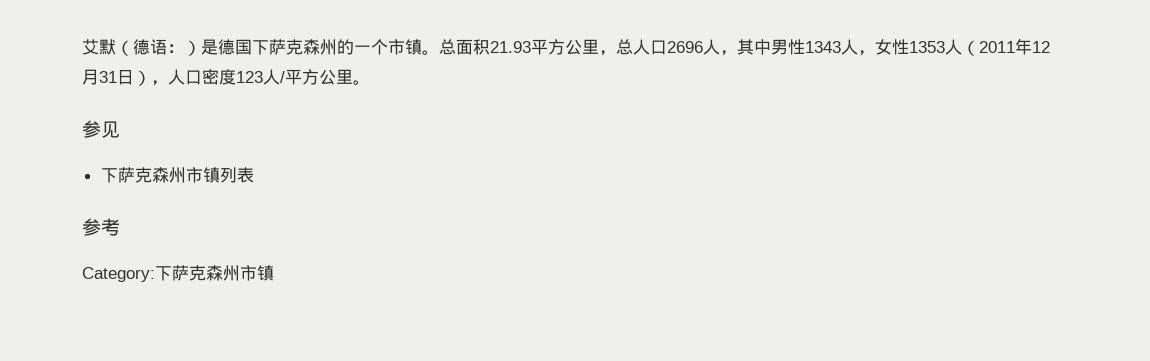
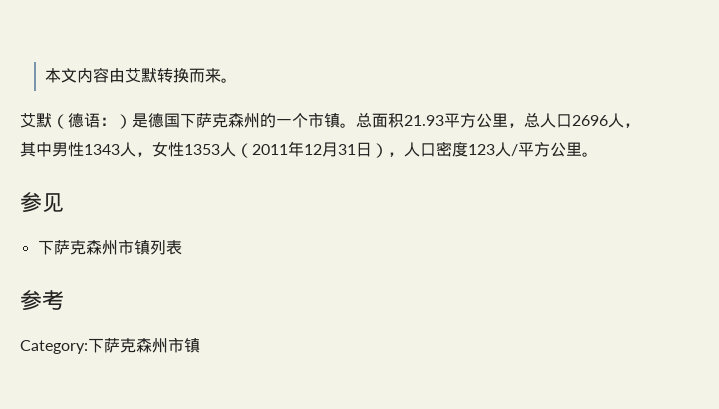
+ 本文内容由艾默转换而来。

